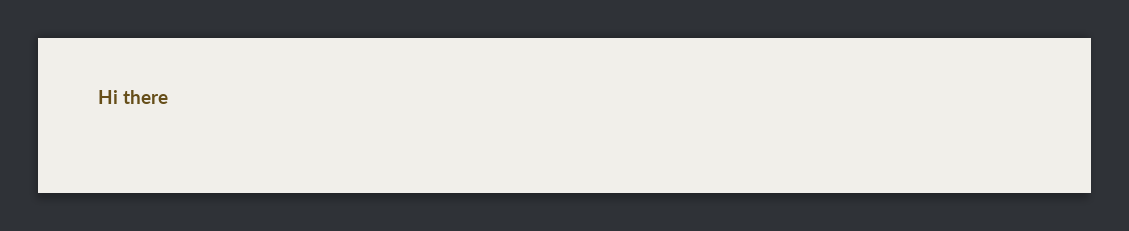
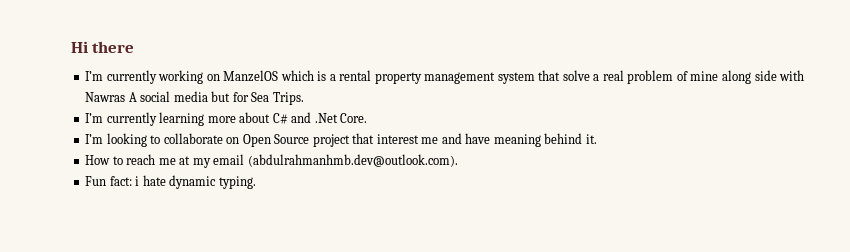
+ I’m currently working on ManzelOS which is a rental property management system that solve a real problem of mine along side with Nawras A social media but for Sea Trips.
+ I’m currently learning more about C# and .Net Core.
+ I’m looking to collaborate on Open Source project that interest me and have meaning behind it.
+ How to reach me at my email (abdulrahmanhmb.dev@outlook.com).
+ Fun fact: i hate dynamic typing.

